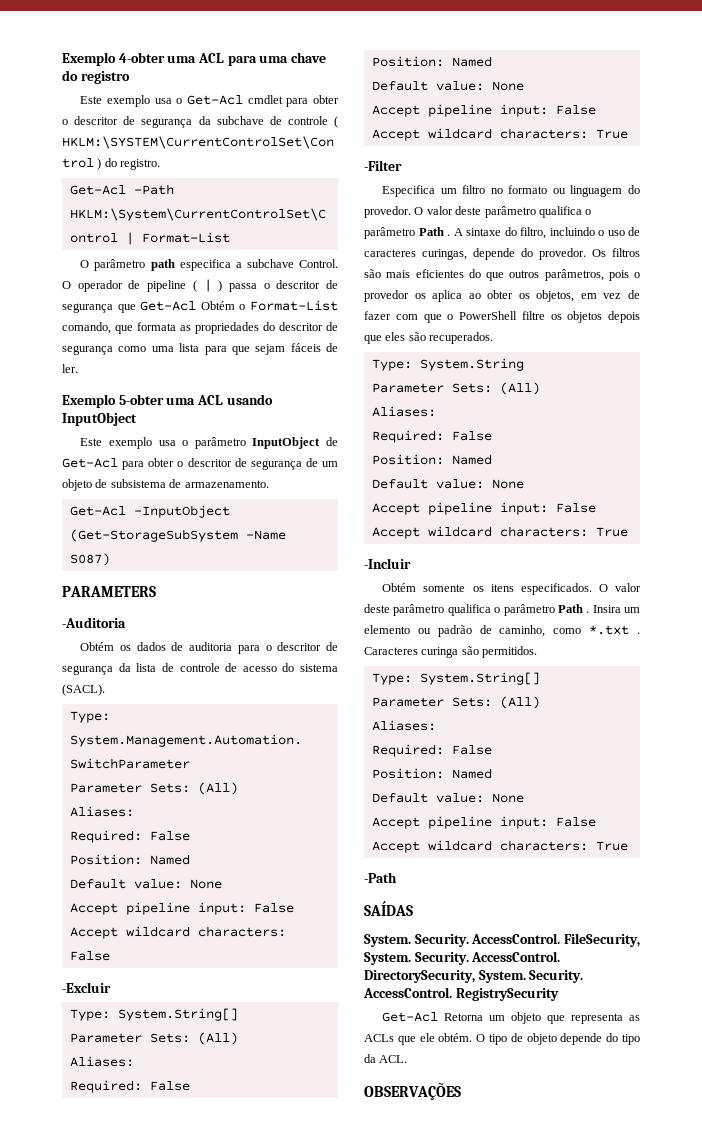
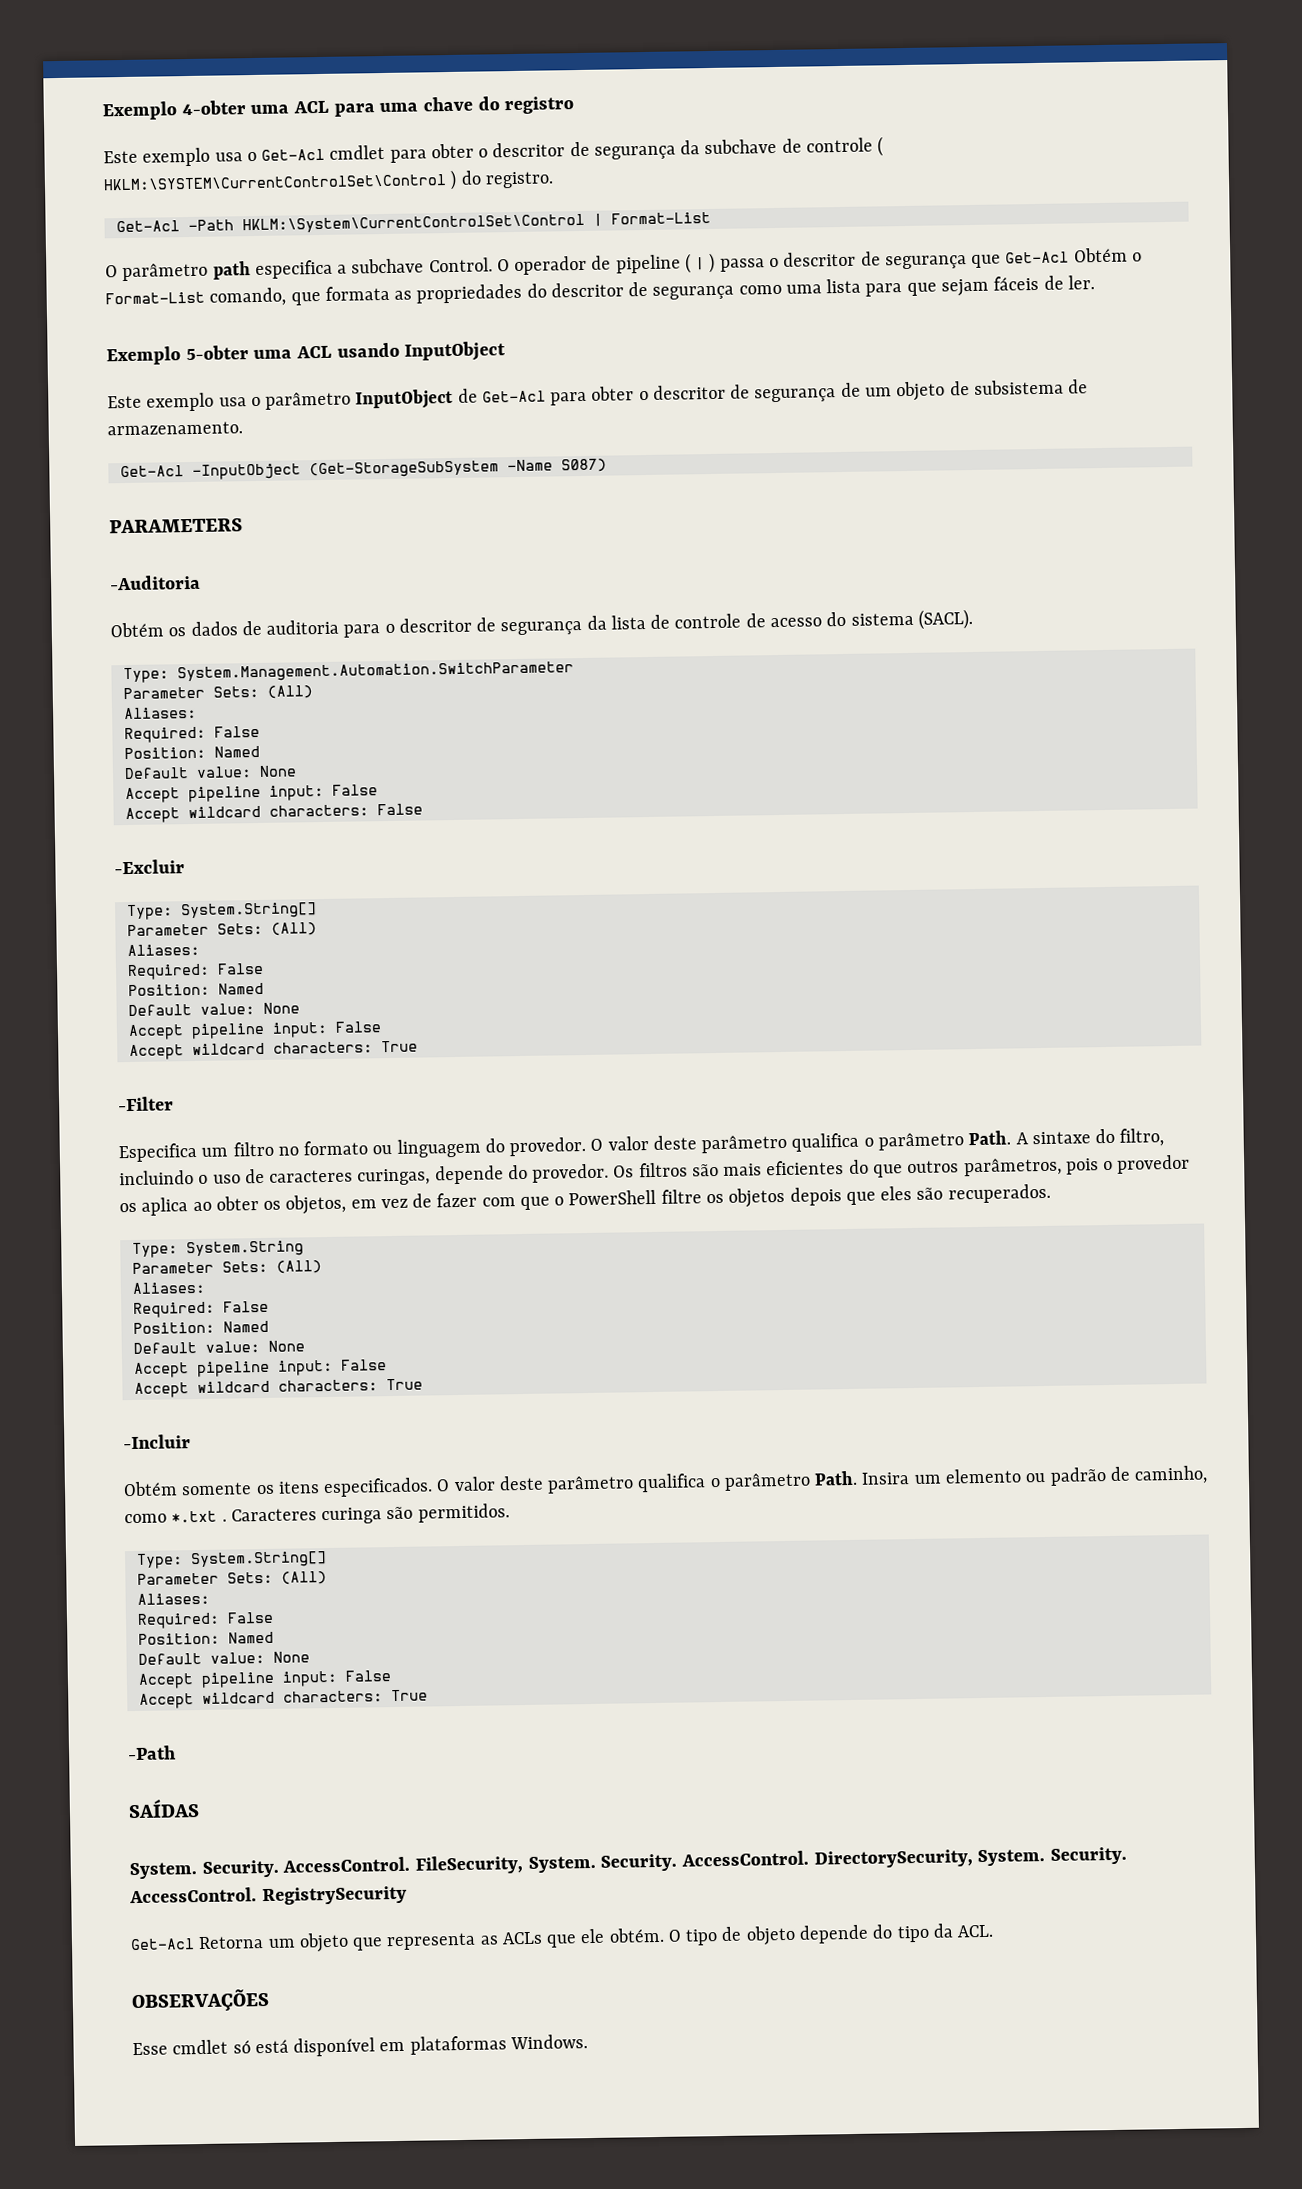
- Especifica um filtro no formato ou linguagem do provedor. O valor deste parâmetro qualifica o parâmetro Path .
+ Especifica um filtro no formato ou linguagem do provedor. O valor deste parâmetro qualifica o parâmetro Path.
- Obtém somente os itens especificados. O valor deste parâmetro qualifica o parâmetro Path .
+ Obtém somente os itens especificados. O valor deste parâmetro qualifica o parâmetro Path.
+ Esse cmdlet só está disponível em plataformas Windows.

